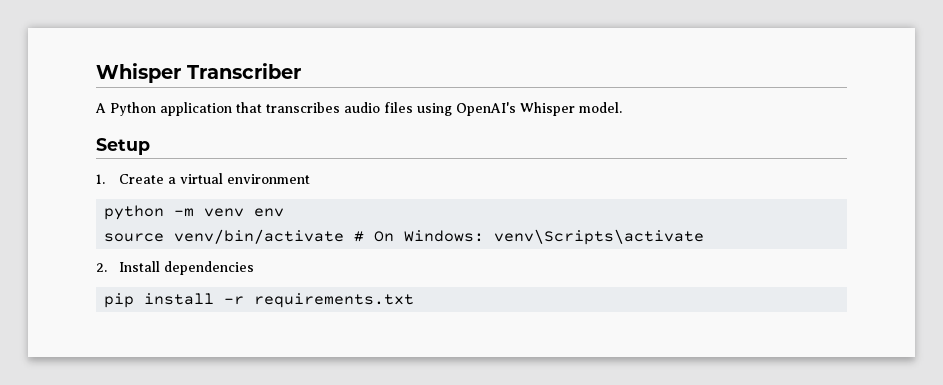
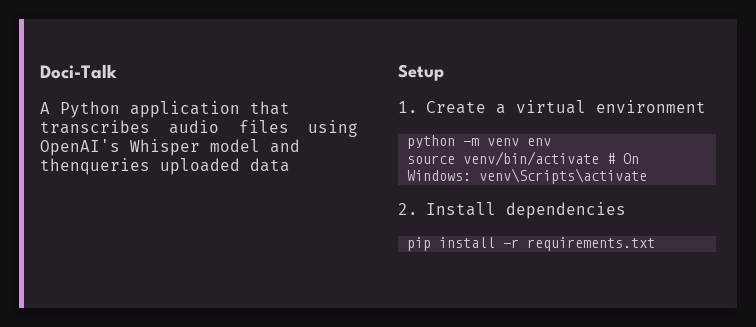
- Whisper Transcriber
+ Doci-Talk
- A Python application that transcribes audio files using OpenAI's Whisper model.
+ A Python application that transcribes audio files using OpenAI's Whisper model and thenqueries uploaded data

